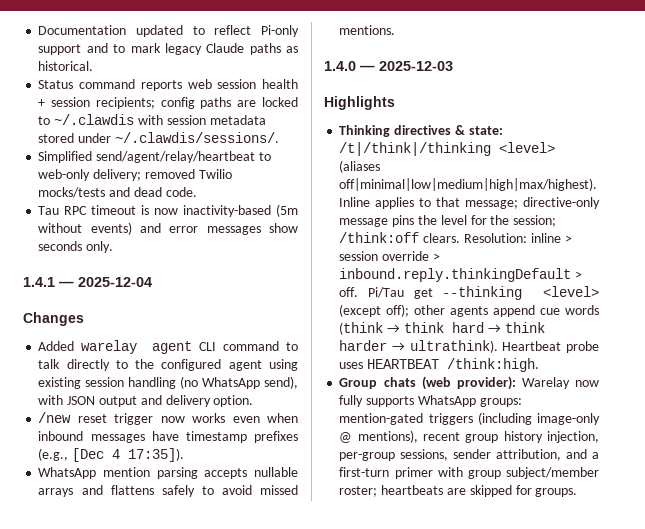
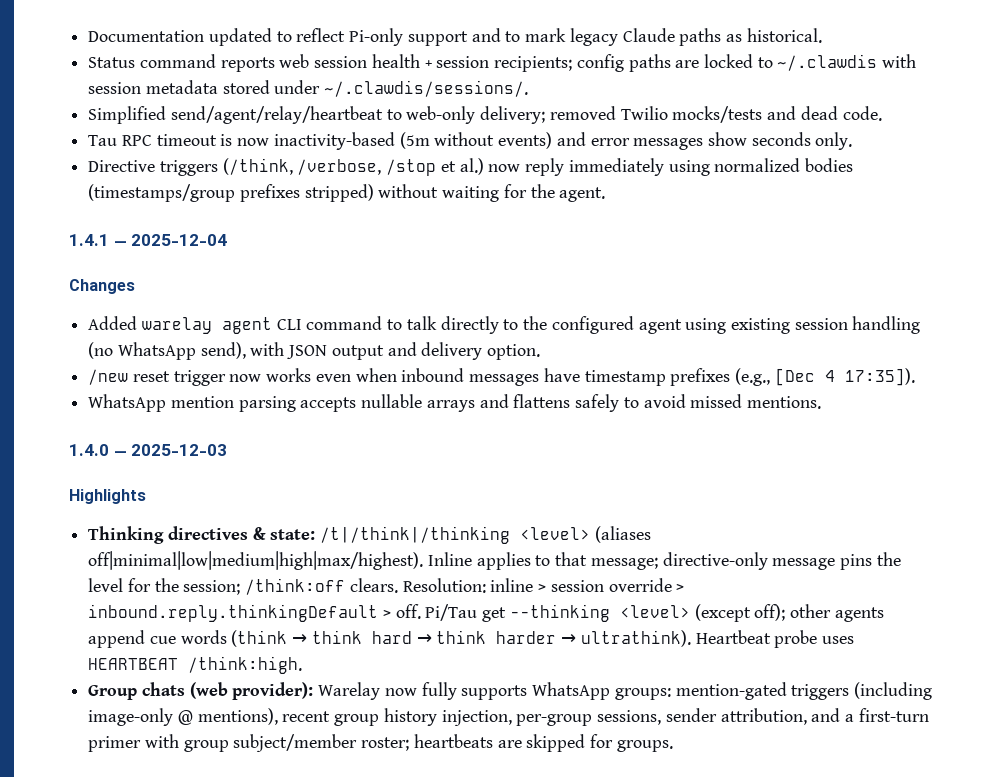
+ Directive triggers (/think, /verbose, /stop et al.) now reply immediately using normalized bodies (timestamps/group prefixes stripped) without waiting for the agent.

